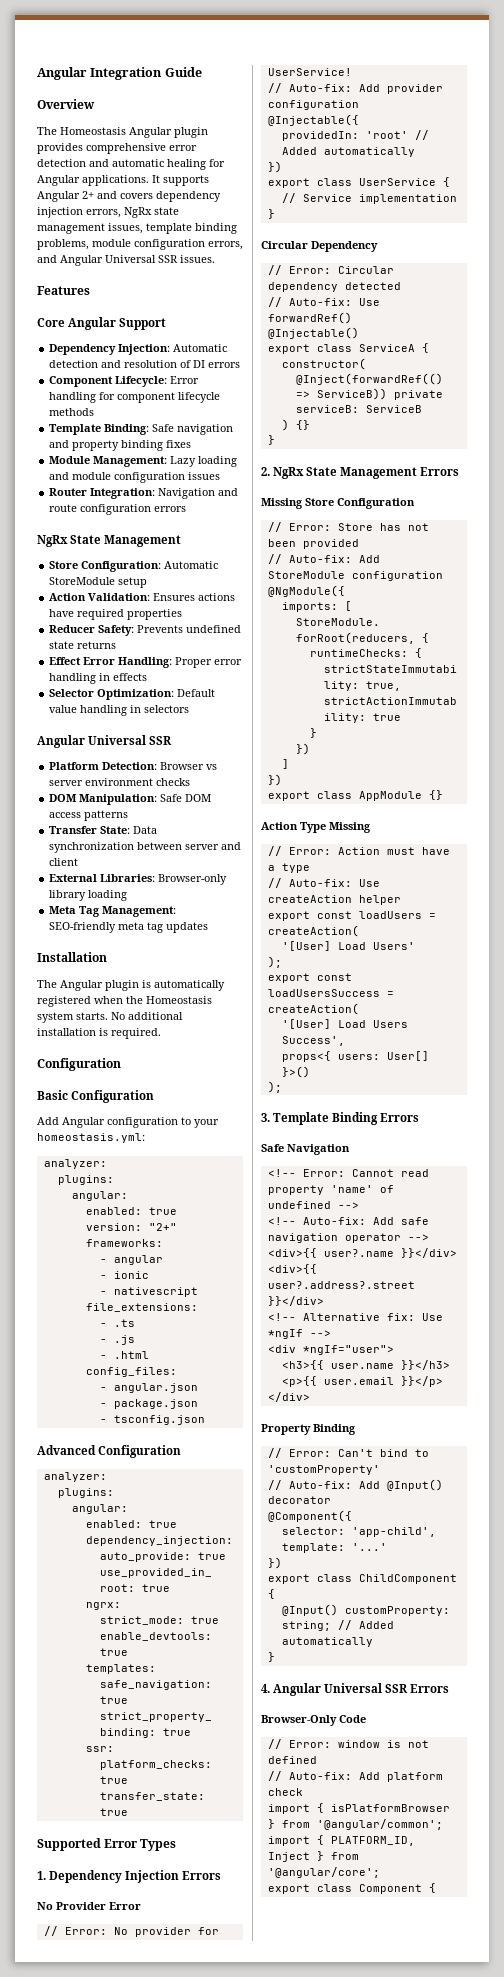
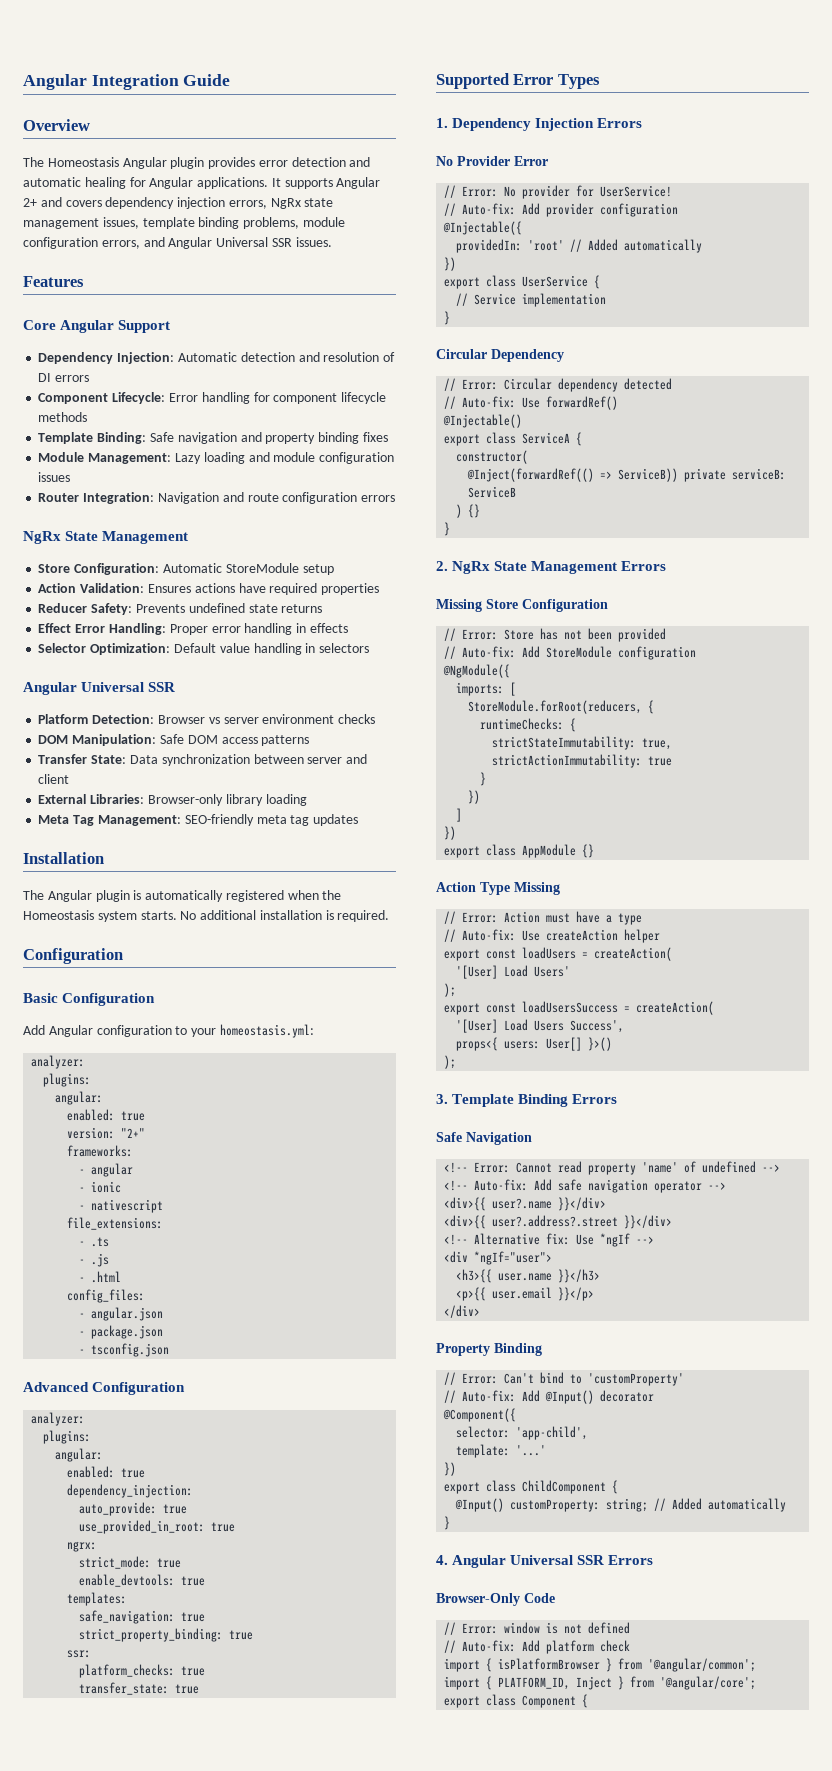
- The Homeostasis Angular plugin provides comprehensive error detection and automatic healing for Angular applications.
+ The Homeostasis Angular plugin provides error detection and automatic healing for Angular applications.

